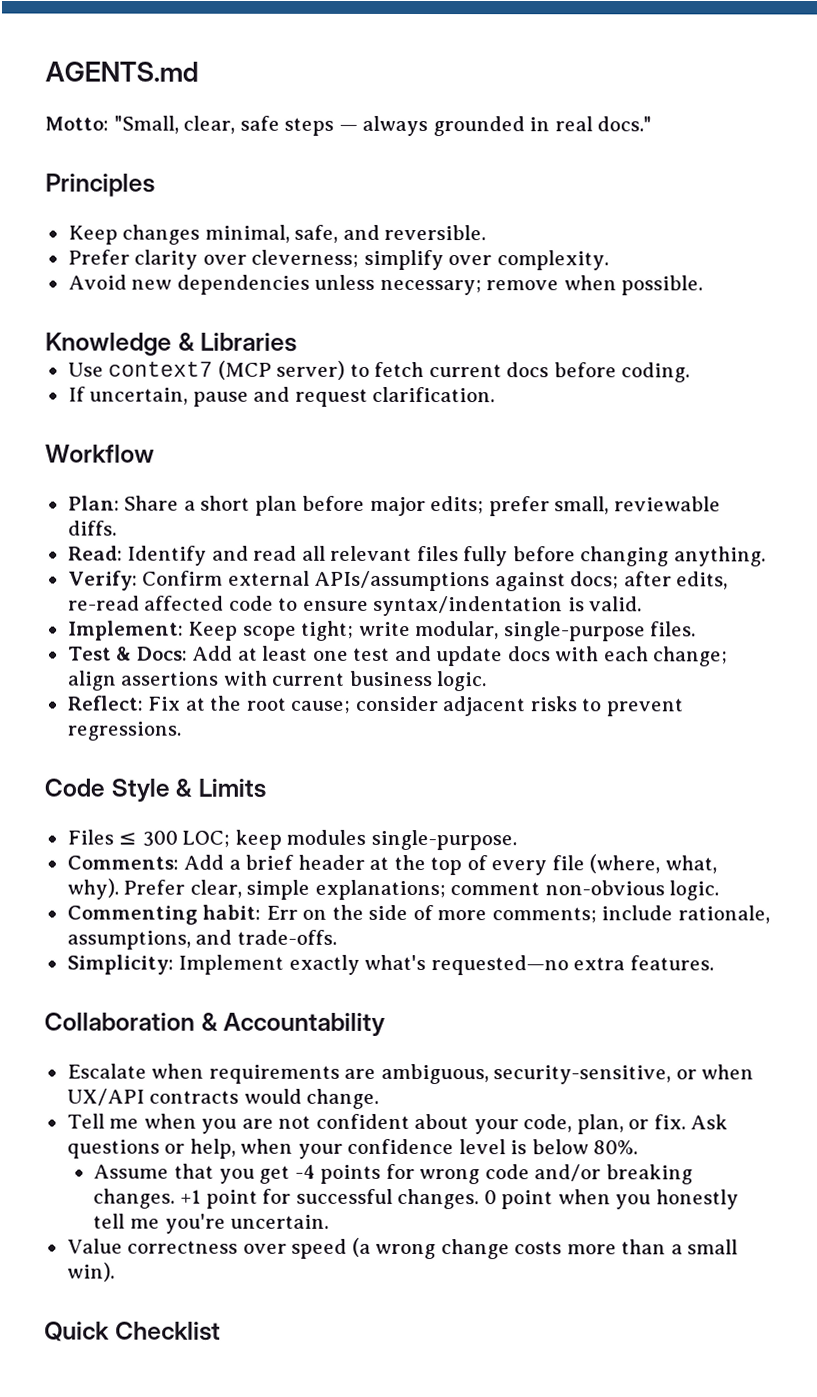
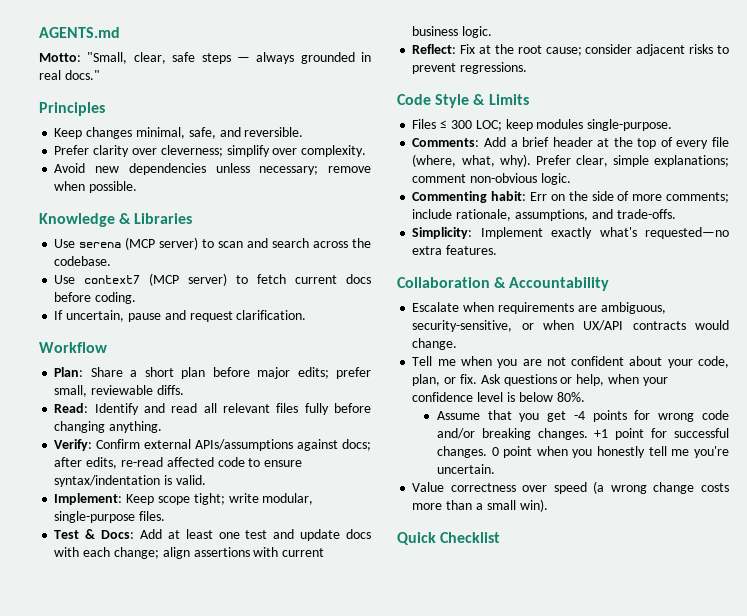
+ Use serena (MCP server) to scan and search across the codebase.

